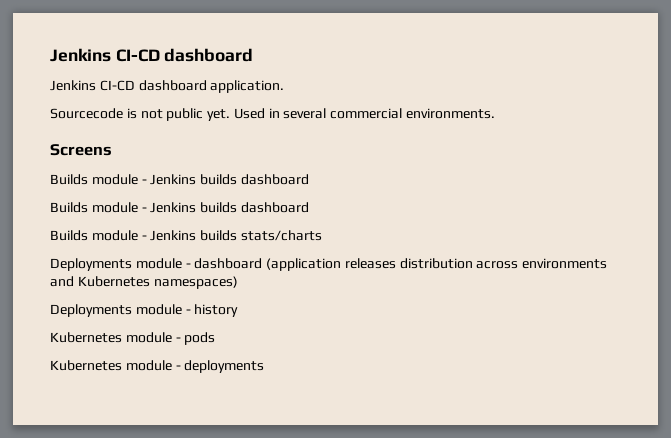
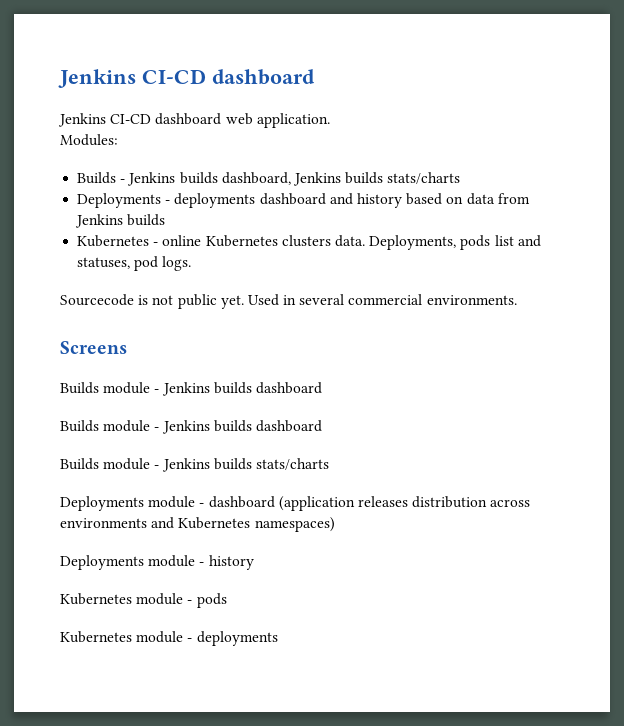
- Jenkins CI-CD dashboard application.
+ Jenkins CI-CD dashboard web application.
+ Modules:
+ Builds - Jenkins builds dashboard, Jenkins builds stats/charts
+ Deployments - deployments dashboard and history based on data from Jenkins builds
+ Kubernetes - online Kubernetes clusters data. Deployments, pods list and statuses, pod logs.

